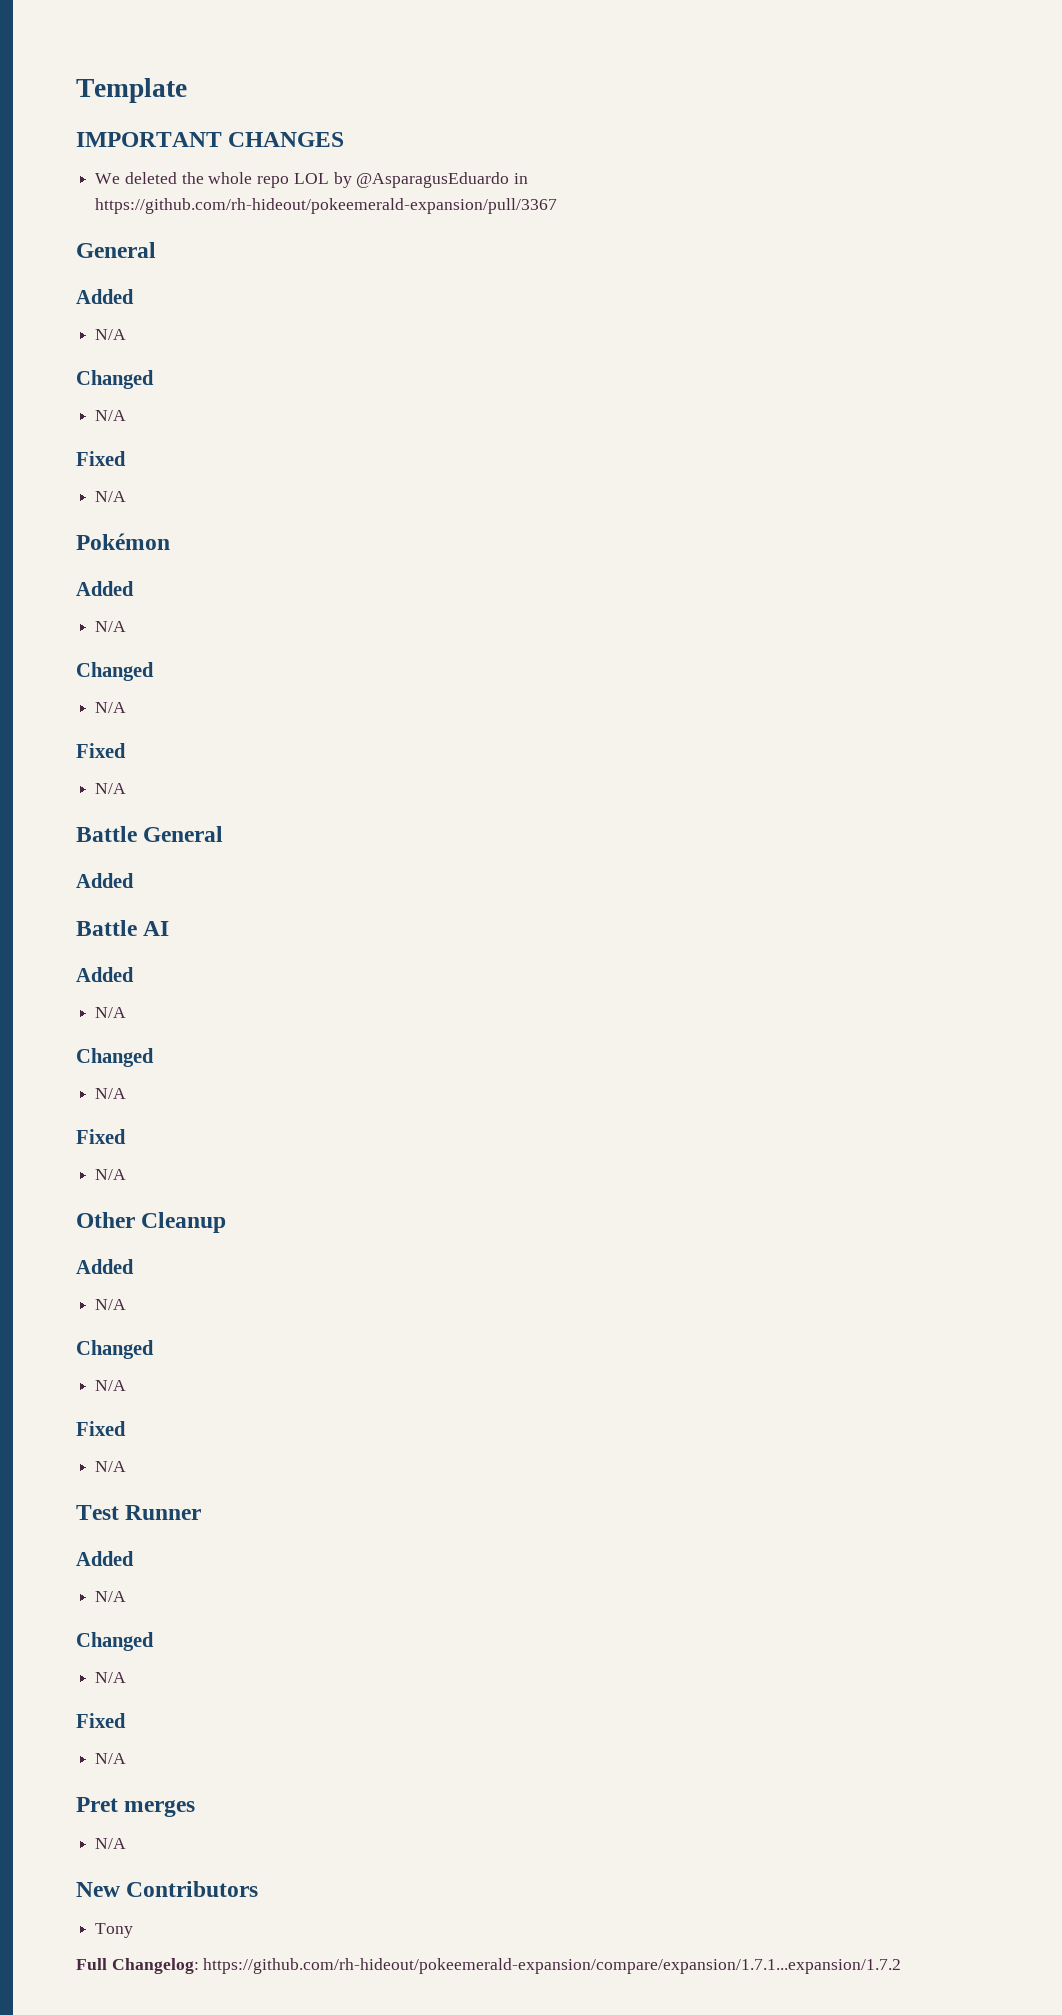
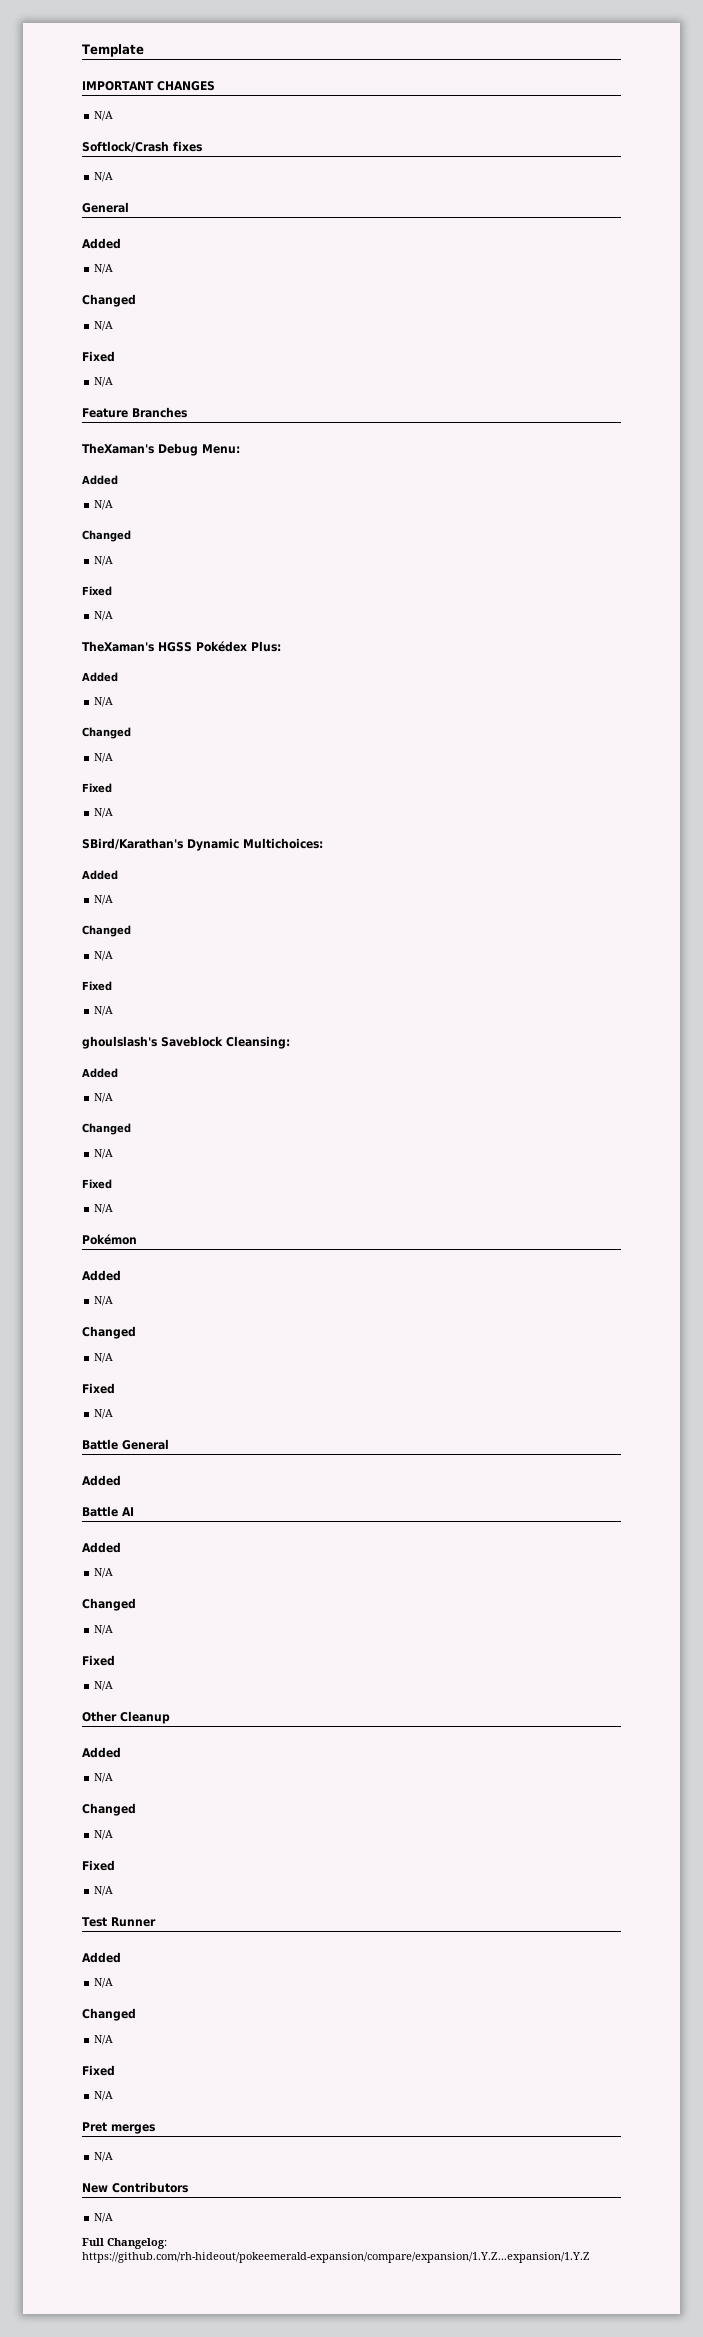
  IMPORTANT CHANGES
- We deleted the whole repo LOL by @AsparagusEduardo in https://github.com/rh-hideout/pokeemerald-expansion/pull/3367
+ N/A
+ Softlock/Crash fixes
+ N/A
+ Feature Branches
+ TheXaman's Debug Menu:
+ Added
+ N/A
+ Changed
+ N/A
+ Fixed
+ N/A
+ TheXaman's HGSS Pokédex Plus:
+ Added
+ N/A
+ Changed
+ N/A
+ Fixed
+ N/A
+ SBird/Karathan's Dynamic Multichoices:
+ Added
+ N/A
+ Changed
+ N/A
+ Fixed
+ N/A
+ ghoulslash's Saveblock Cleansing:
+ Added
+ N/A
+ Changed
+ N/A
+ Fixed
+ N/A
  New Contributors
- Tony
+ N/A
- Full Changelog: https://github.com/rh-hideout/pokeemerald-expansion/compare/expansion/1.7.1...expansion/1.7.2
+ Full Changelog: https://github.com/rh-hideout/pokeemerald-expansion/compare/expansion/1.Y.Z...expansion/1.Y.Z

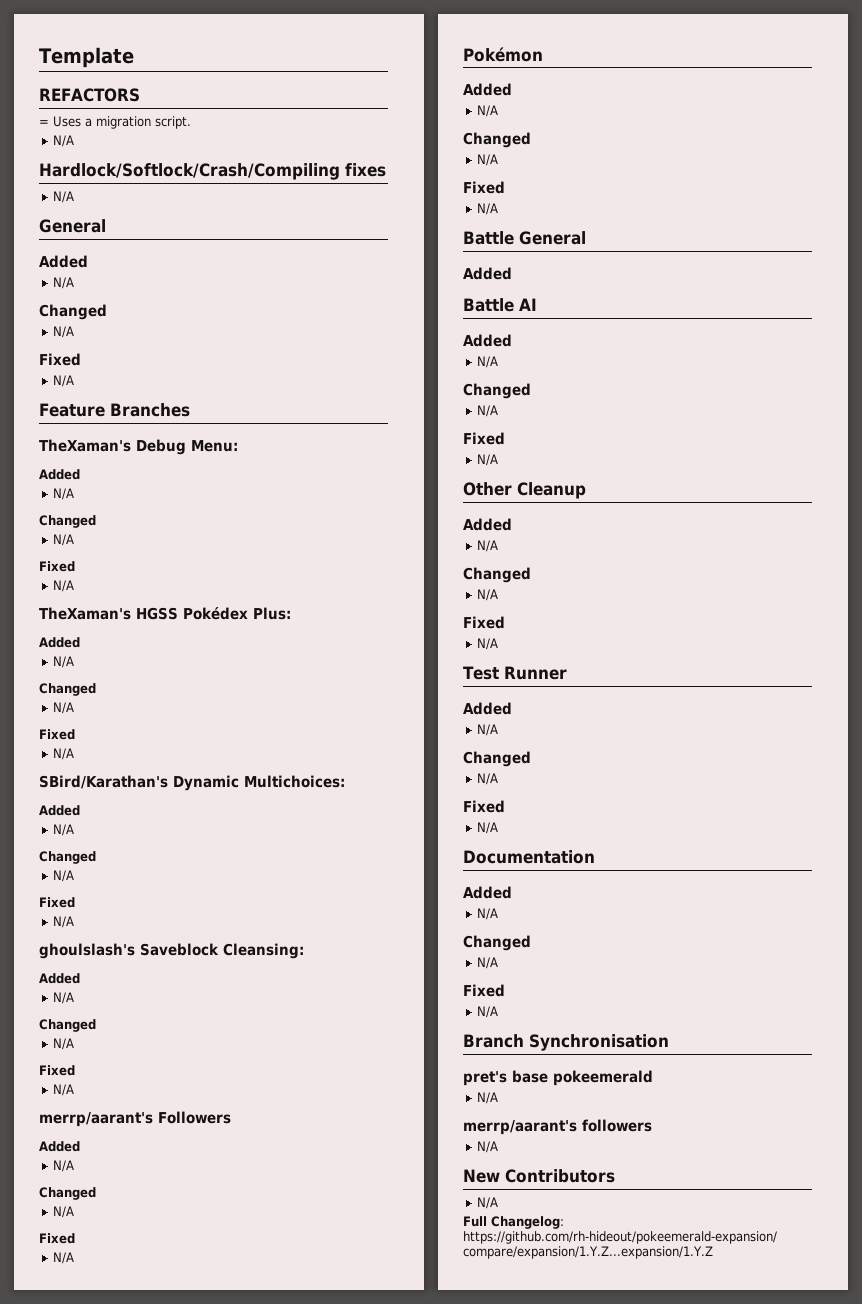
- IMPORTANT CHANGES
+ REFACTORS
+ = Uses a migration script.
  N/A
- Softlock/Crash fixes
+ Hardlock/Softlock/Crash/Compiling fixes
+ merrp/aarant's Followers
+ Added
+ N/A
+ Changed
+ N/A
+ Fixed
+ N/A
- Pret merges
+ Documentation
+ Added
+ N/A
+ Changed
+ N/A
+ Fixed
+ N/A
+ Branch Synchronisation
+ pret's base pokeemerald
+ N/A
+ merrp/aarant's followers

